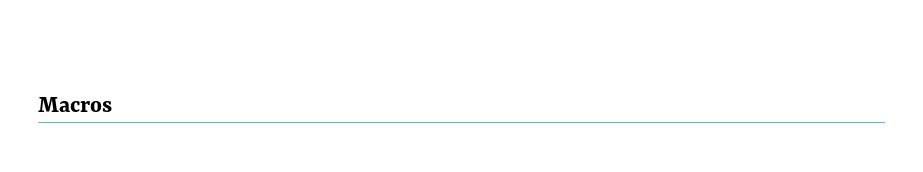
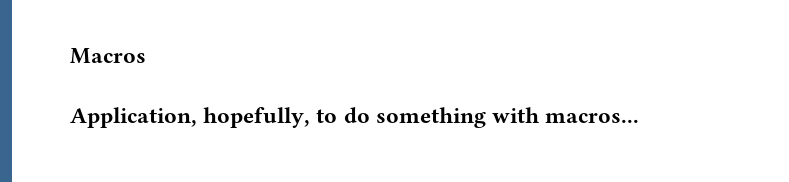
+ Application, hopefully, to do something with macros...

